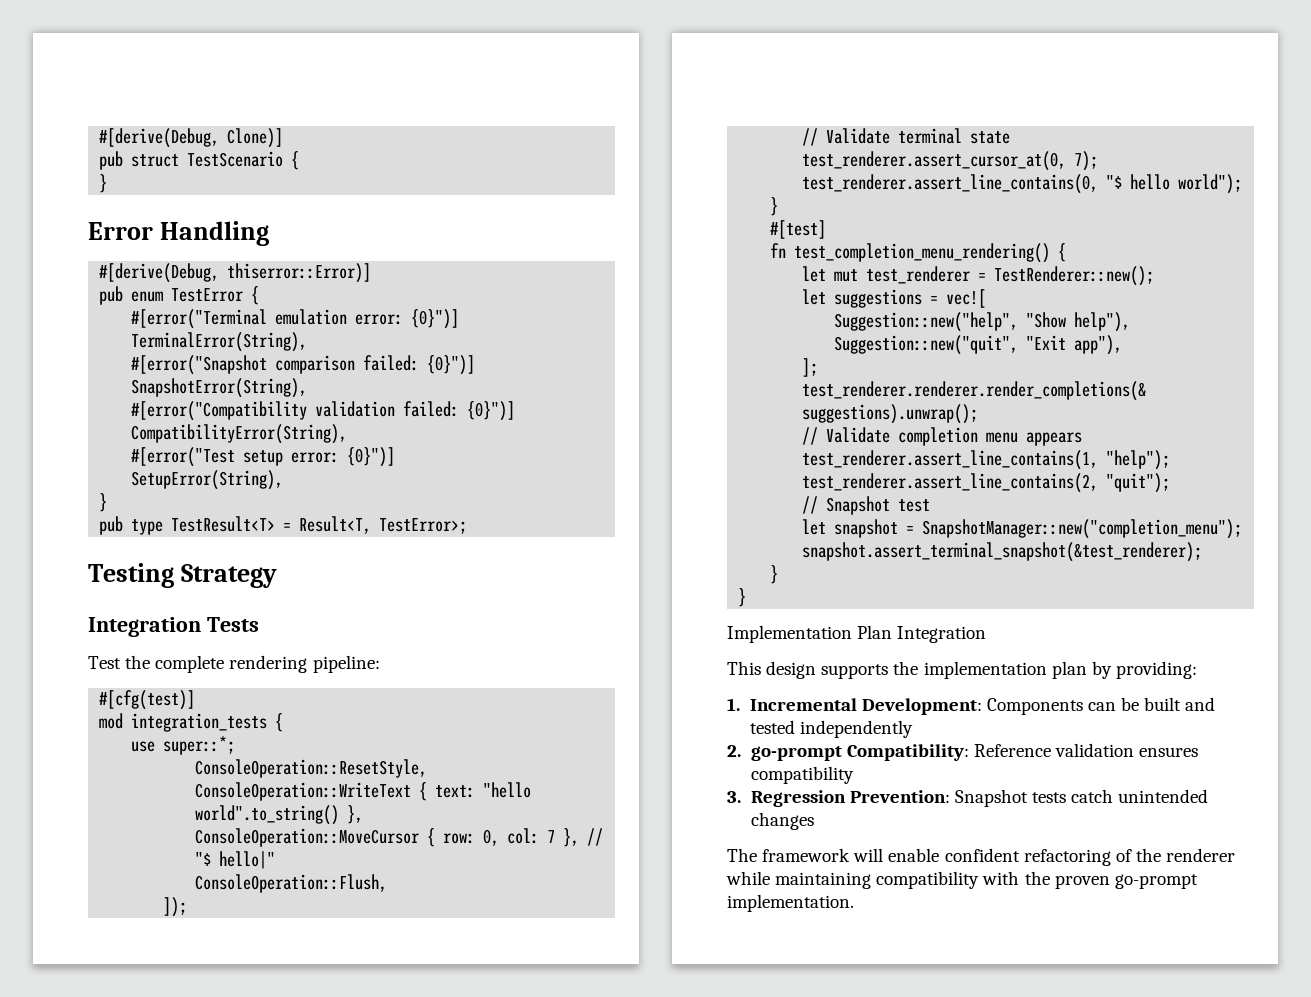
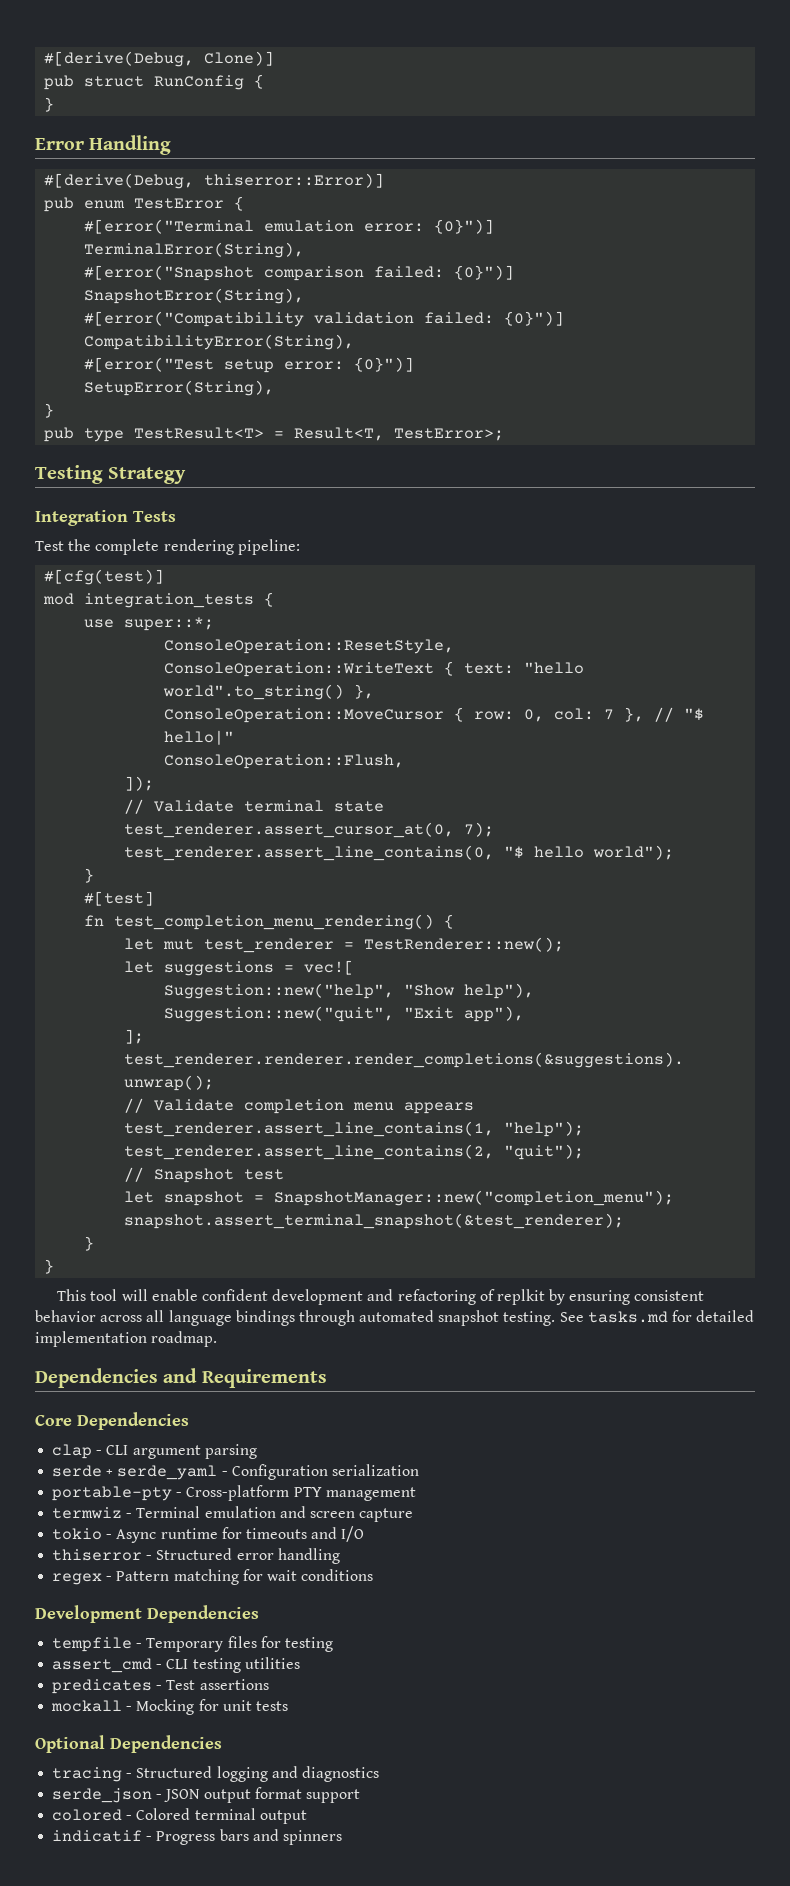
- pub struct TestScenario {
+ pub struct RunConfig {
- Implementation Plan Integration
- This design supports the implementation plan by providing:
- 1. Incremental Development: Components can be built and tested independently
- 2. go-prompt Compatibility: Reference validation ensures compatibility
- 3. Regression Prevention: Snapshot tests catch unintended changes
- The framework will enable confident refactoring of the renderer while maintaining compatibility with the proven go-prompt implementation.
+ This tool will enable confident development and refactoring of replkit by ensuring consistent behavior across all language bindings through automated snapshot testing. See tasks.md for detailed implementation roadmap.
+ Dependencies and Requirements
+ Core Dependencies
+ clap - CLI argument parsing
+ serde + serde_yaml - Configuration serialization
+ portable-pty - Cross-platform PTY management
+ termwiz - Terminal emulation and screen capture
+ tokio - Async runtime for timeouts and I/O
+ thiserror - Structured error handling
+ regex - Pattern matching for wait conditions
+ Development Dependencies
+ tempfile - Temporary files for testing
+ assert_cmd - CLI testing utilities
+ predicates - Test assertions
+ mockall - Mocking for unit tests
+ Optional Dependencies
+ tracing - Structured logging and diagnostics
+ serde_json - JSON output format support
+ colored - Colored terminal output
+ indicatif - Progress bars and spinners

